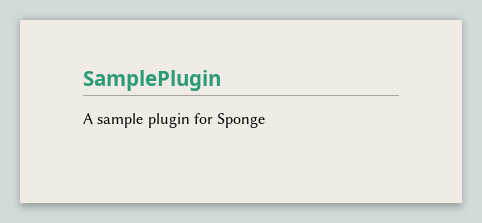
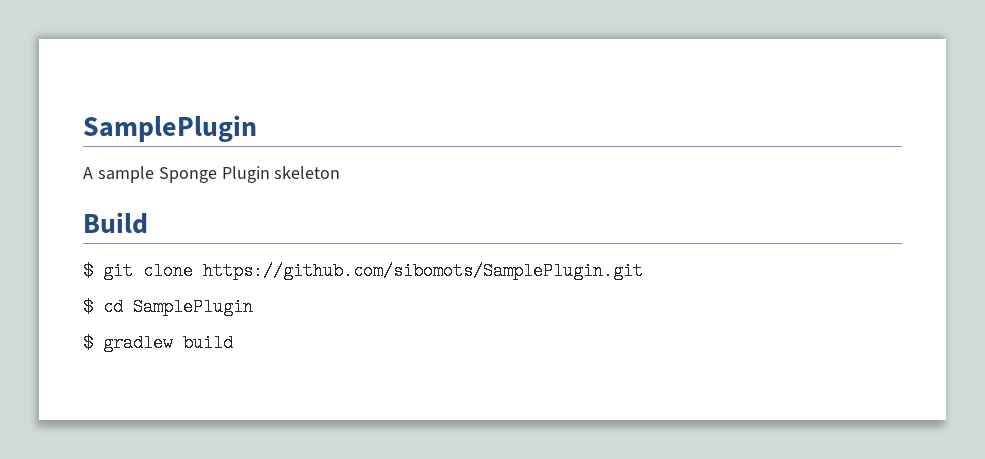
- A sample plugin for Sponge
+ A sample Sponge Plugin skeleton
+ Build
+ $ git clone https://github.com/sibomots/SamplePlugin.git
+ $ cd SamplePlugin
+ $ gradlew build

